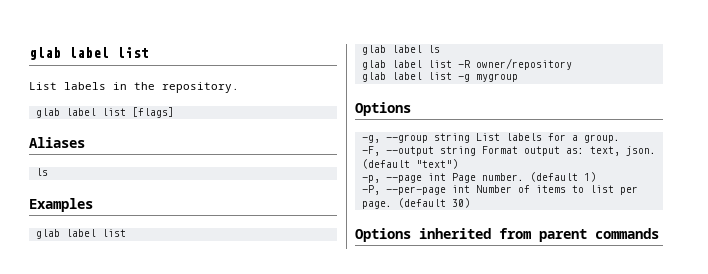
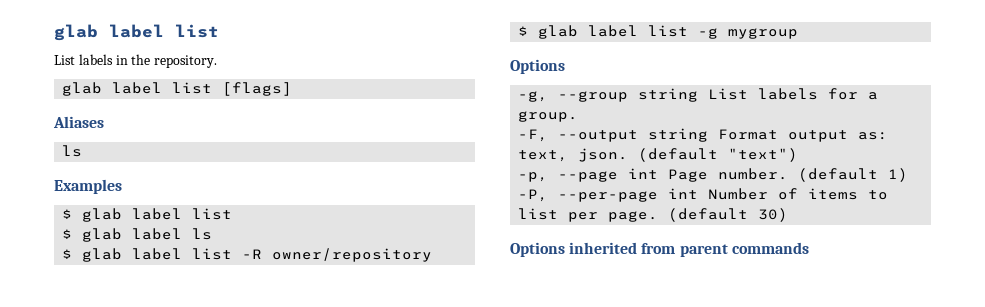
  Examples
- glab label list
- glab label ls
+ $ glab label list
+ $ glab label ls
- glab label list -R owner/repository
+ $ glab label list -R owner/repository
- glab label list -g mygroup
+ $ glab label list -g mygroup

